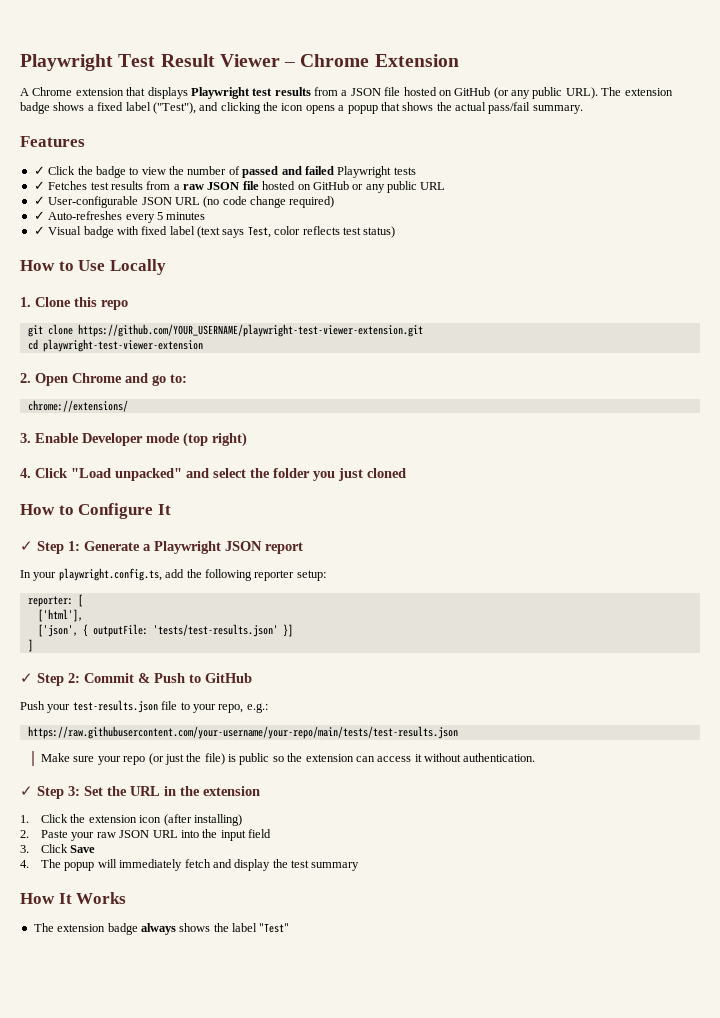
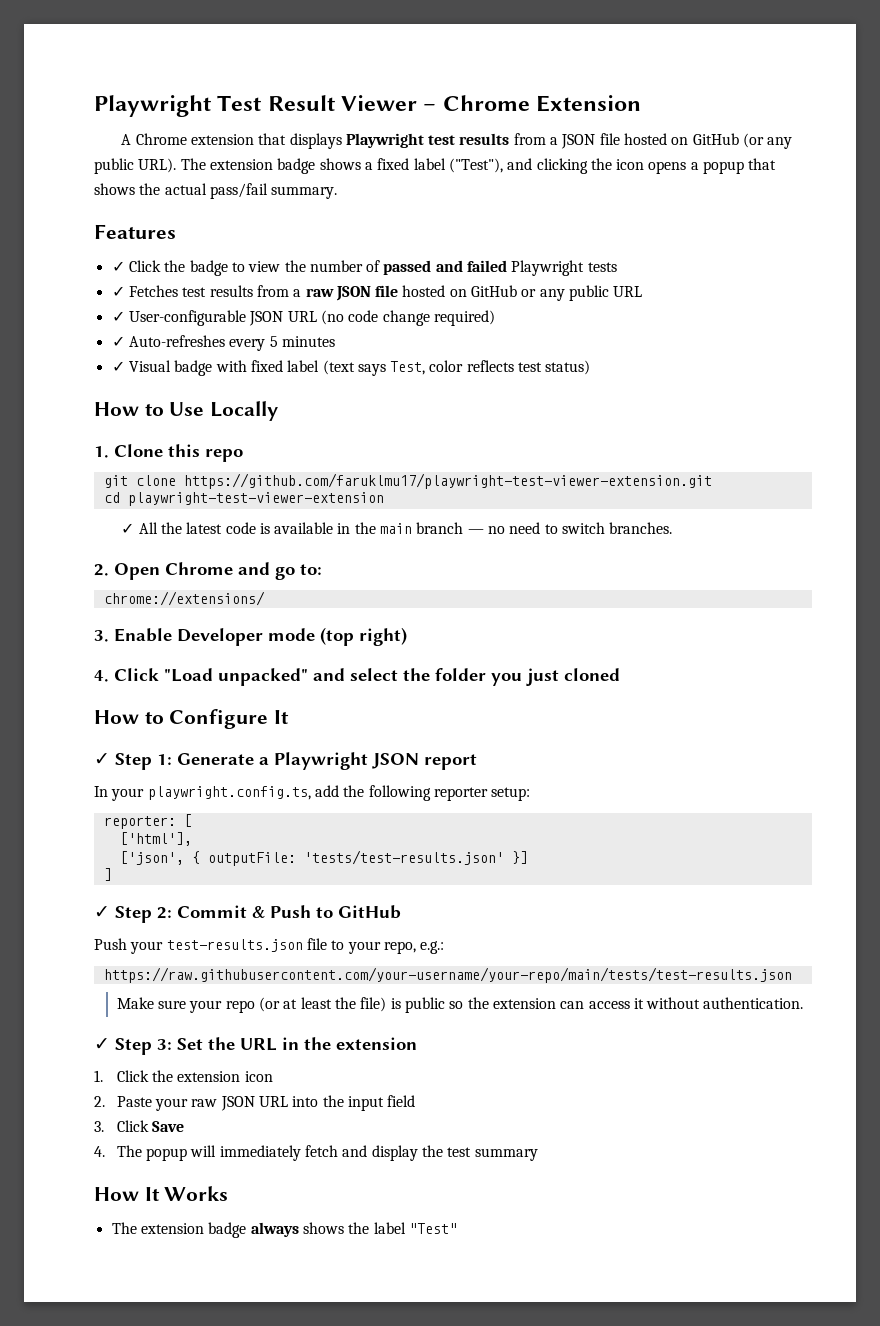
- git clone https://github.com/YOUR_USERNAME/playwright-test-viewer-extension.git
+ git clone https://github.com/faruklmu17/playwright-test-viewer-extension.git
+ ✓ All the latest code is available in the main branch — no need to switch branches.
- Make sure your repo (or just the file) is public so the extension can access it without authentication.
+ Make sure your repo (or at least the file) is public so the extension can access it without authentication.
- 1. Click the extension icon (after installing)
+ 1. Click the extension icon

